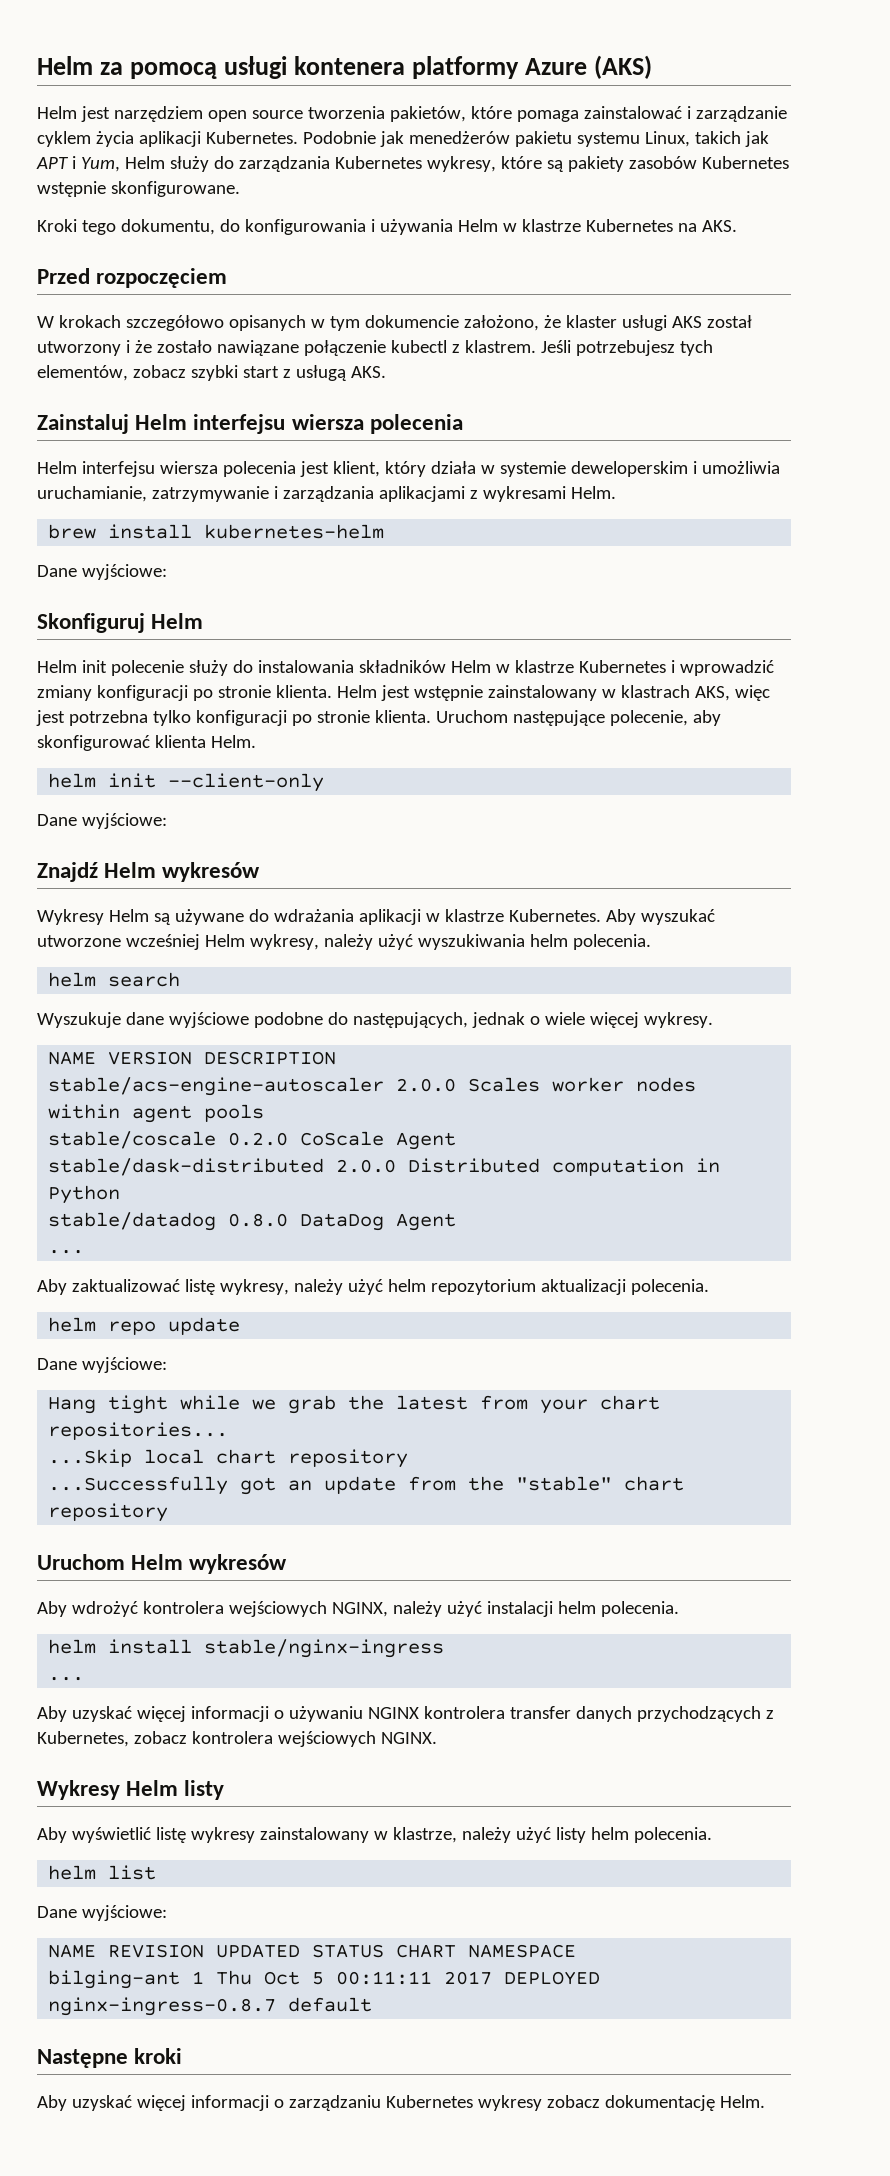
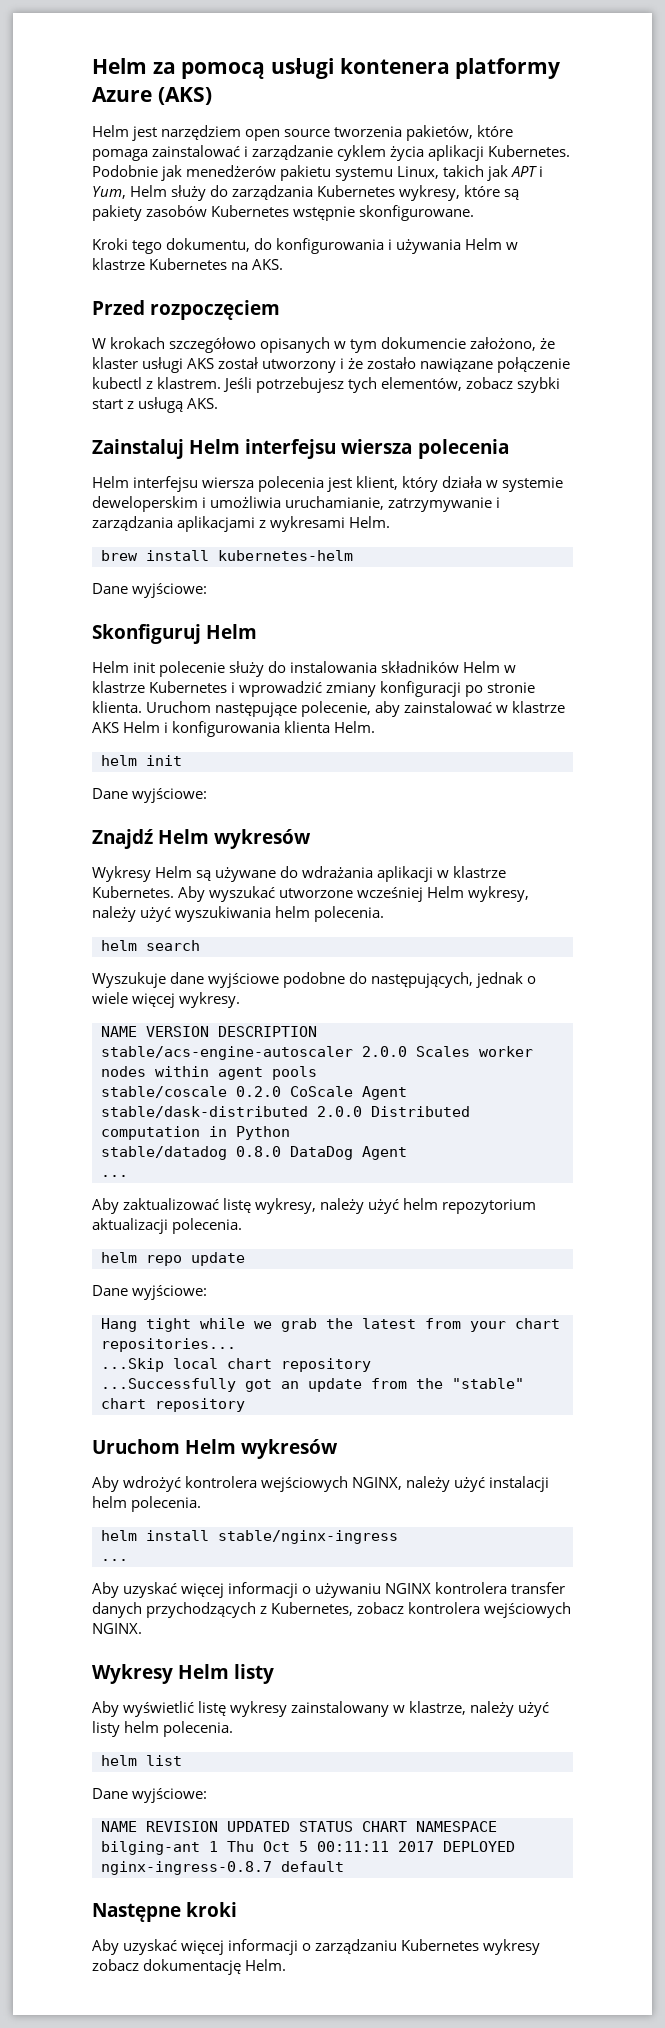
- Helm jest wstępnie zainstalowany w klastrach AKS, więc jest potrzebna tylko konfiguracji po stronie klienta. Uruchom następujące polecenie, aby skonfigurować klienta Helm.
+ Uruchom następujące polecenie, aby zainstalować w klastrze AKS Helm i konfigurowania klienta Helm.
- helm init --client-only
+ helm init

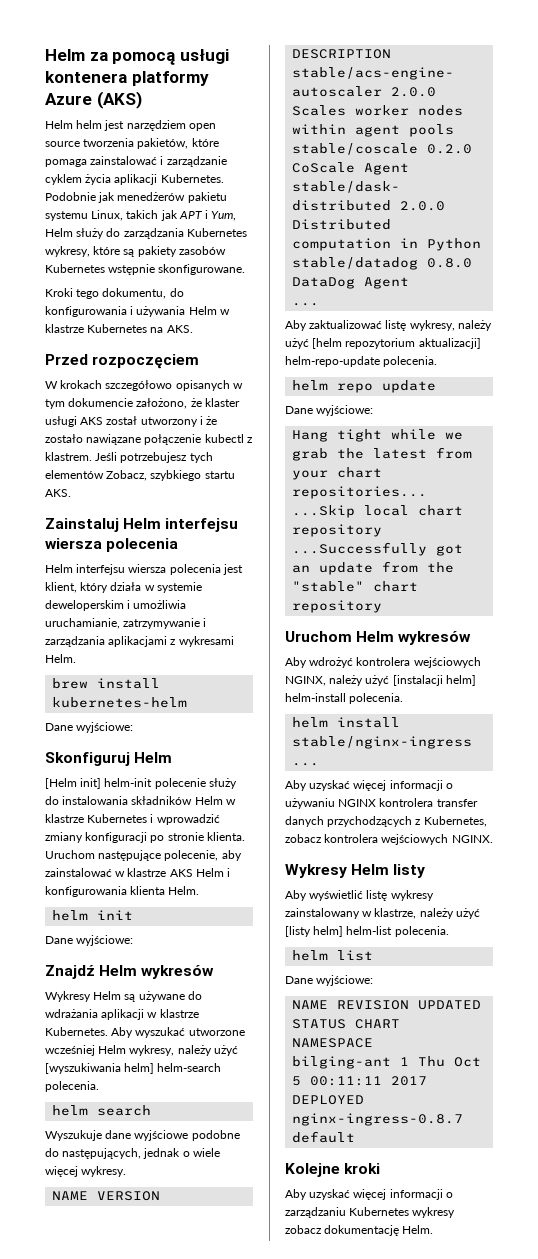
- Helm jest narzędziem open source tworzenia pakietów, które pomaga zainstalować i zarządzanie cyklem życia aplikacji Kubernetes.
+ Helm helm jest narzędziem open source tworzenia pakietów, które pomaga zainstalować i zarządzanie cyklem życia aplikacji Kubernetes.
- Jeśli potrzebujesz tych elementów, zobacz szybki start z usługą AKS.
+ Jeśli potrzebujesz tych elementów Zobacz, szybkiego startu AKS.
- Helm init polecenie służy do instalowania składników Helm w klastrze Kubernetes i wprowadzić zmiany konfiguracji po stronie klienta.
+ [Helm init] helm-init polecenie służy do instalowania składników Helm w klastrze Kubernetes i wprowadzić zmiany konfiguracji po stronie klienta.
- Aby wyszukać utworzone wcześniej Helm wykresy, należy użyć wyszukiwania helm polecenia.
+ Aby wyszukać utworzone wcześniej Helm wykresy, należy użyć [wyszukiwania helm] helm-search polecenia.
- Aby zaktualizować listę wykresy, należy użyć helm repozytorium aktualizacji polecenia.
+ Aby zaktualizować listę wykresy, należy użyć [helm repozytorium aktualizacji] helm-repo-update polecenia.
- Aby wdrożyć kontrolera wejściowych NGINX, należy użyć instalacji helm polecenia.
+ Aby wdrożyć kontrolera wejściowych NGINX, należy użyć [instalacji helm] helm-install polecenia.
- Aby wyświetlić listę wykresy zainstalowany w klastrze, należy użyć listy helm polecenia.
+ Aby wyświetlić listę wykresy zainstalowany w klastrze, należy użyć [listy helm] helm-list polecenia.
- Następne kroki
+ Kolejne kroki

